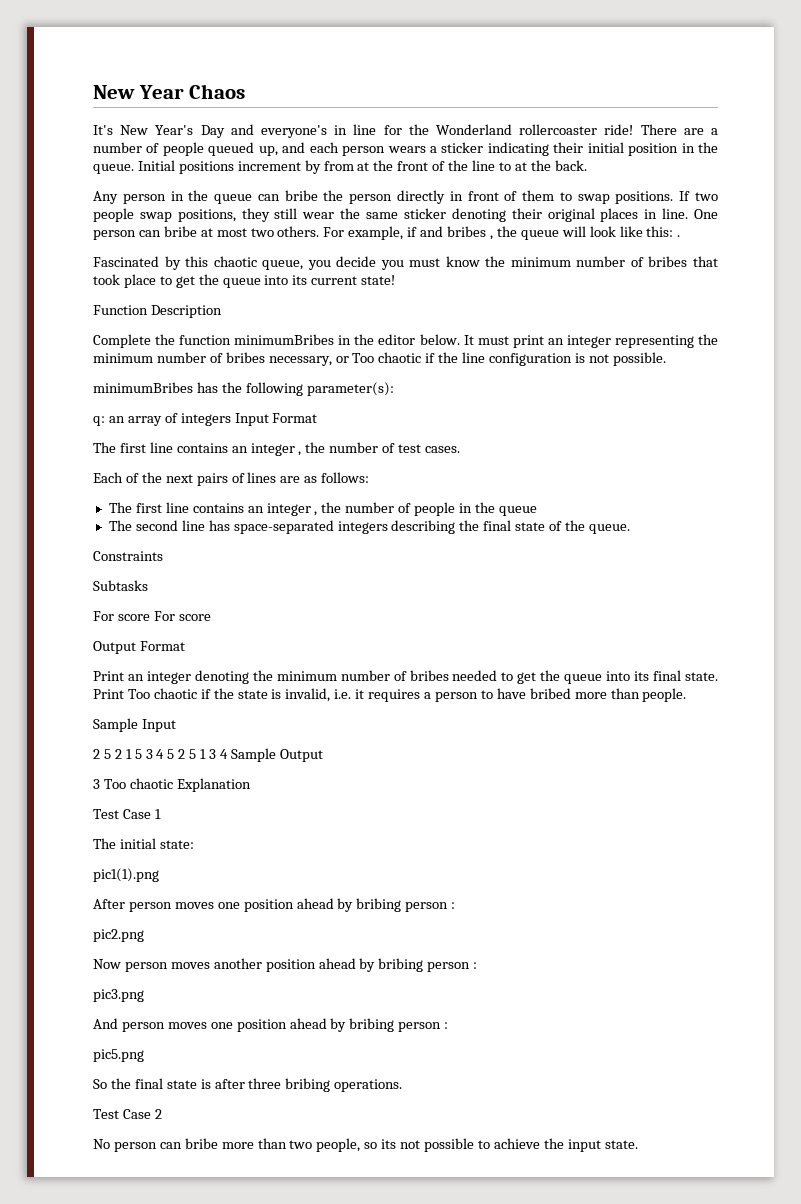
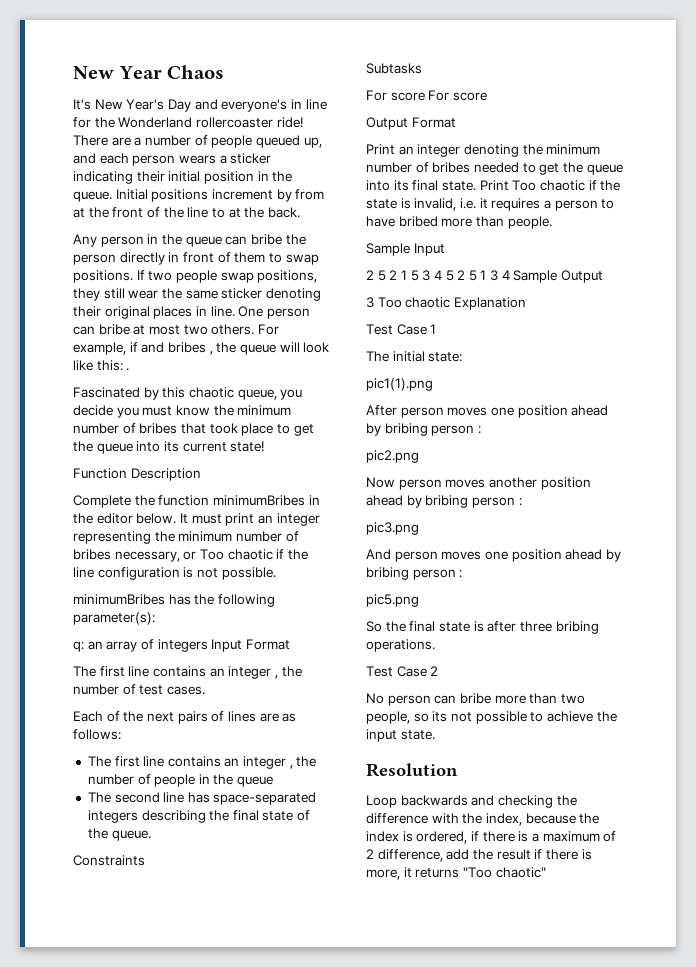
+ Resolution
+ Loop backwards and checking the difference with the index, because the index is ordered, if there is a maximum of 2 difference, add the result if there is more, it returns "Too chaotic"

